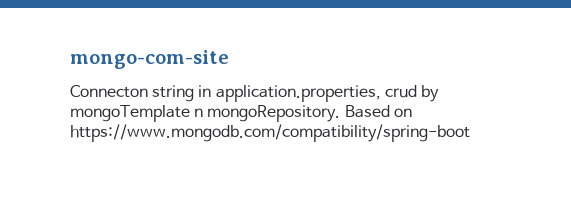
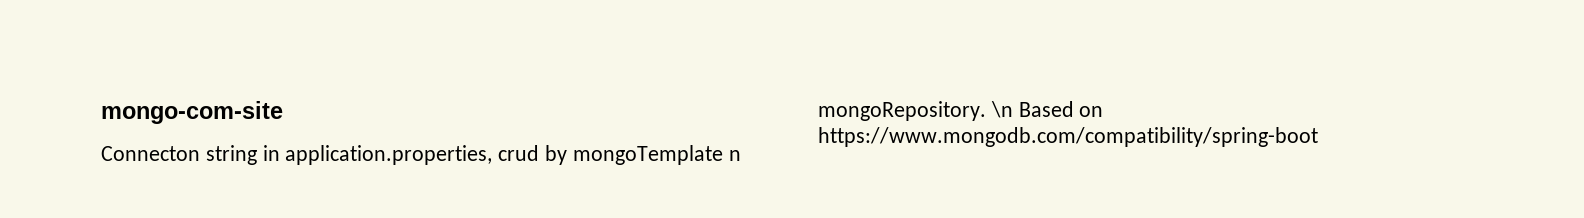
- Based on https://www.mongodb.com/compatibility/spring-boot
+ \n Based on https://www.mongodb.com/compatibility/spring-boot

